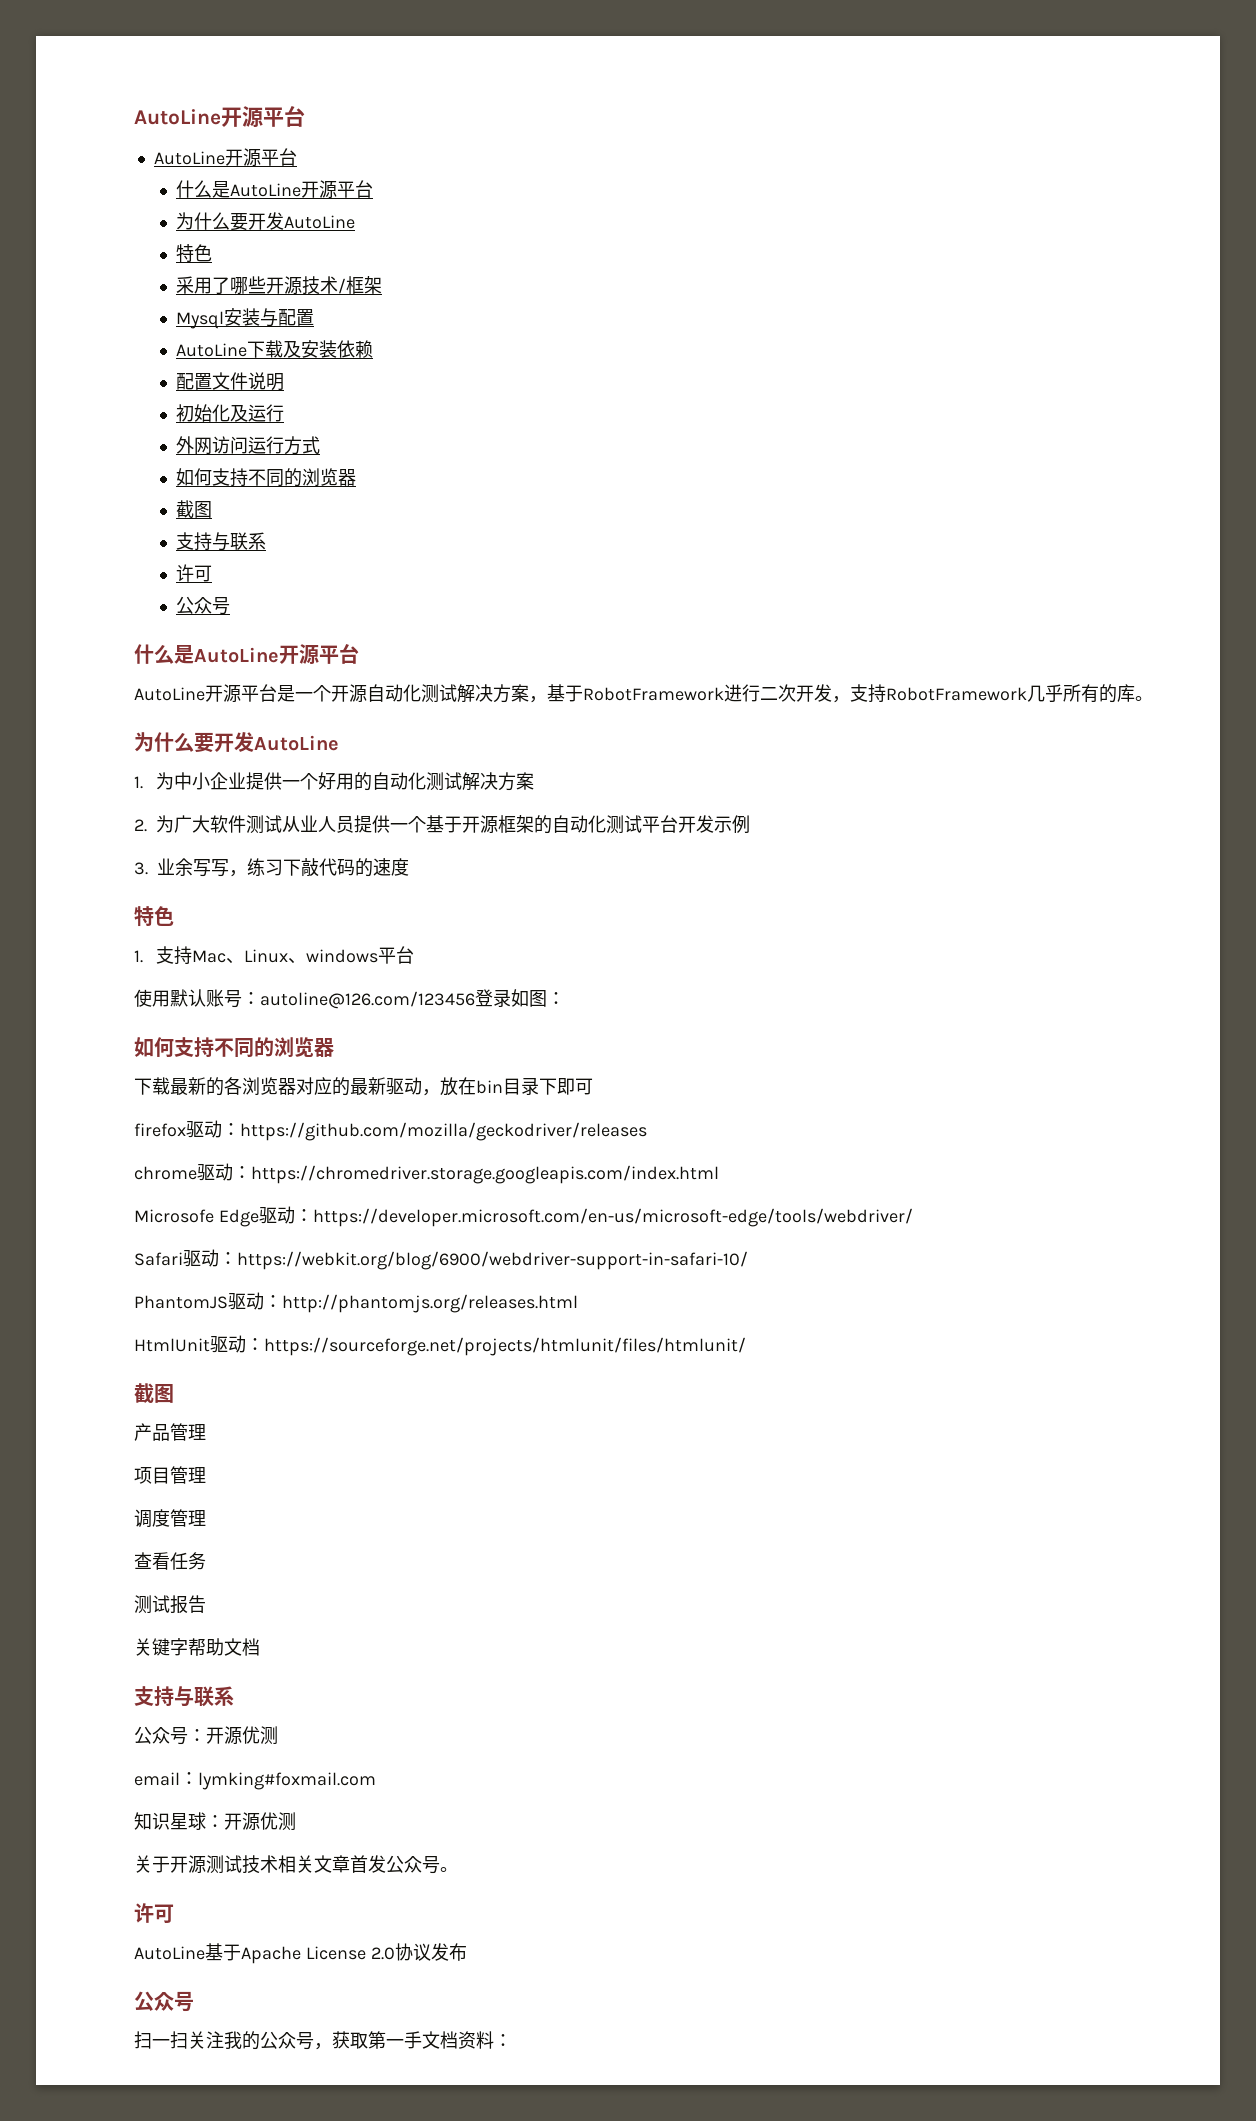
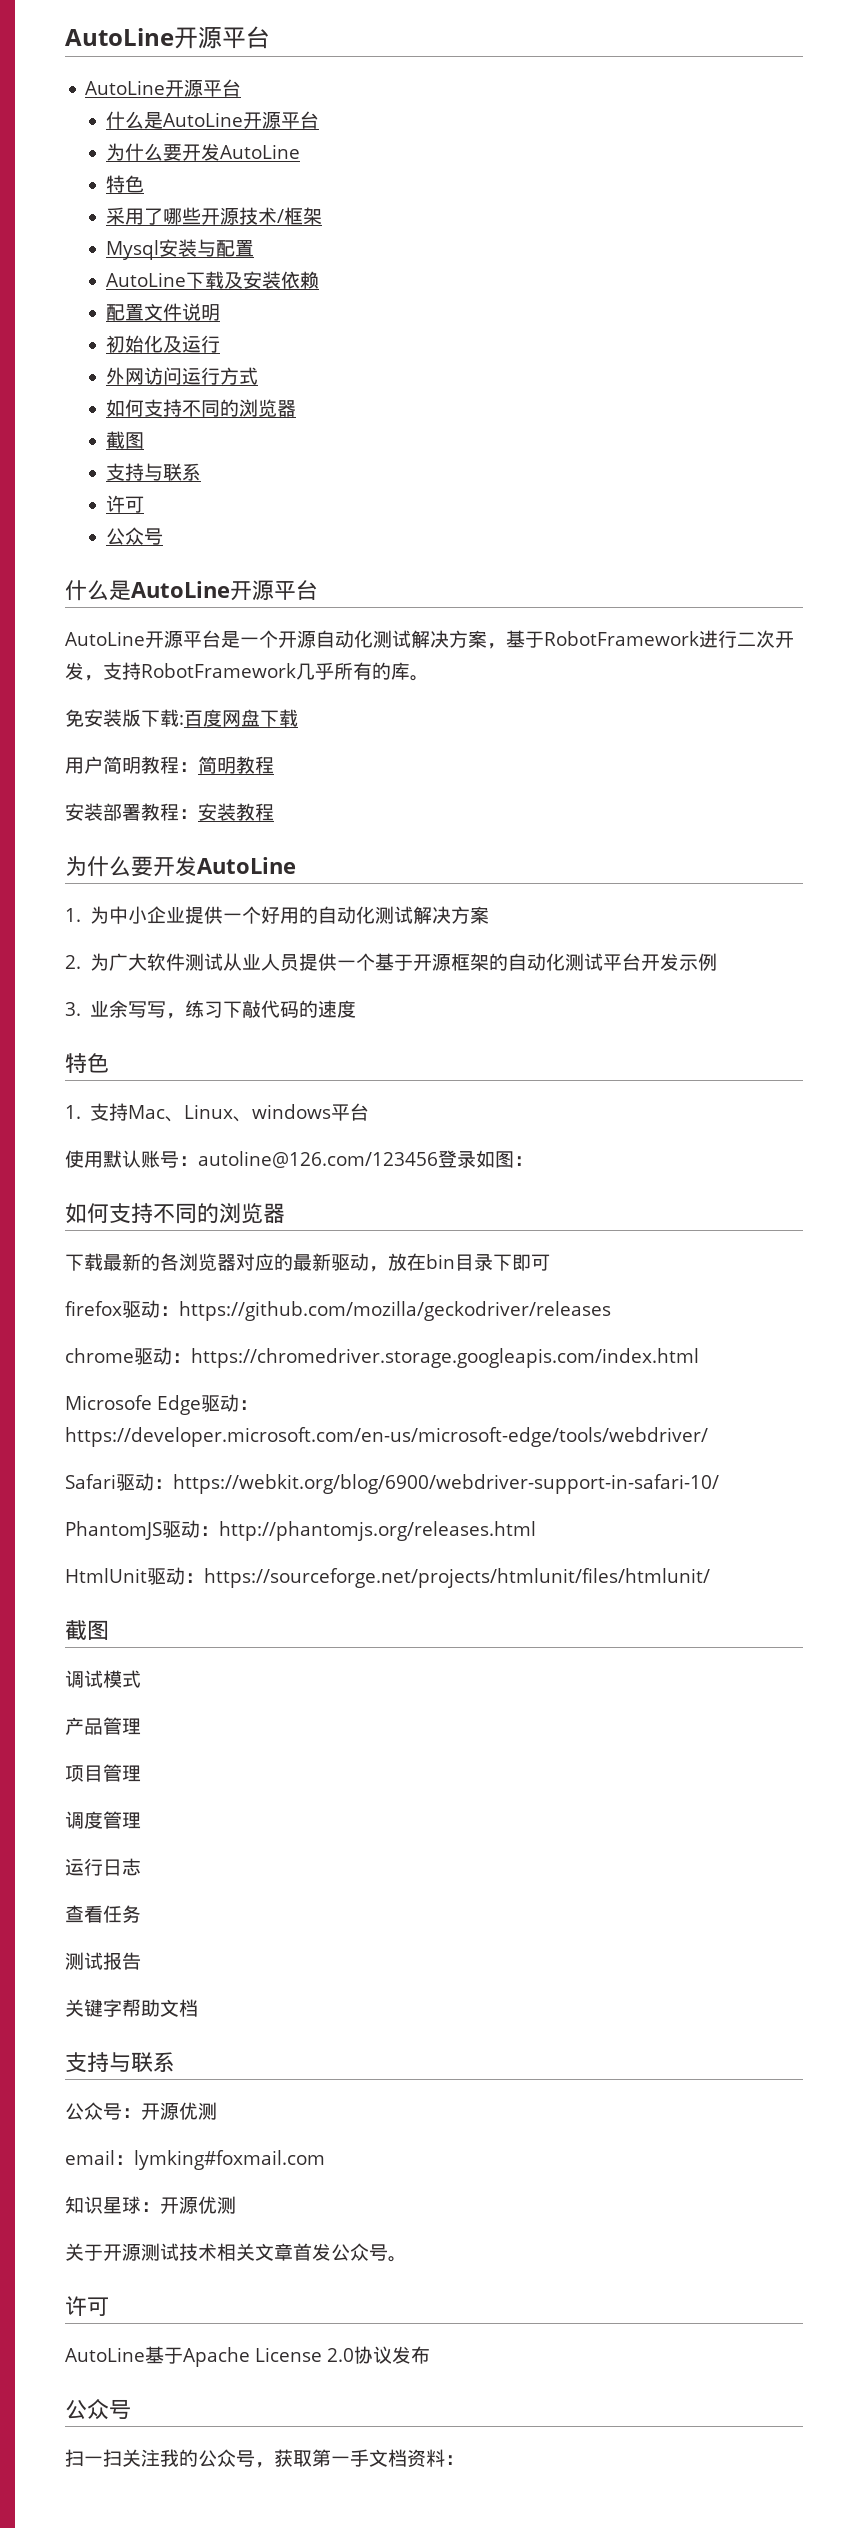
+ 免安装版下载:百度网盘下载
+ 用户简明教程：简明教程
+ 安装部署教程：安装教程
+ 调试模式
+ 运行日志

